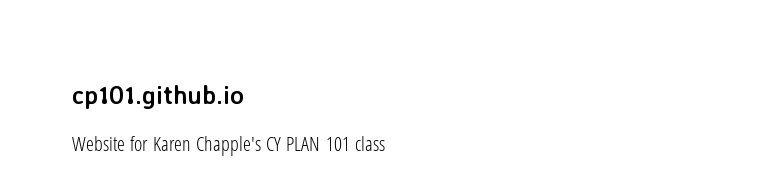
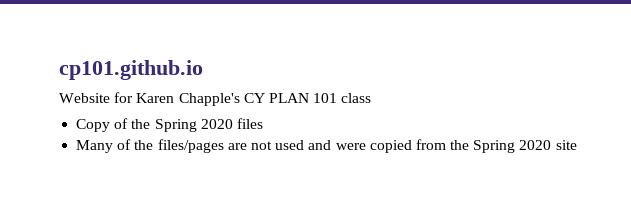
+ Copy of the Spring 2020 files
+ Many of the files/pages are not used and were copied from the Spring 2020 site

